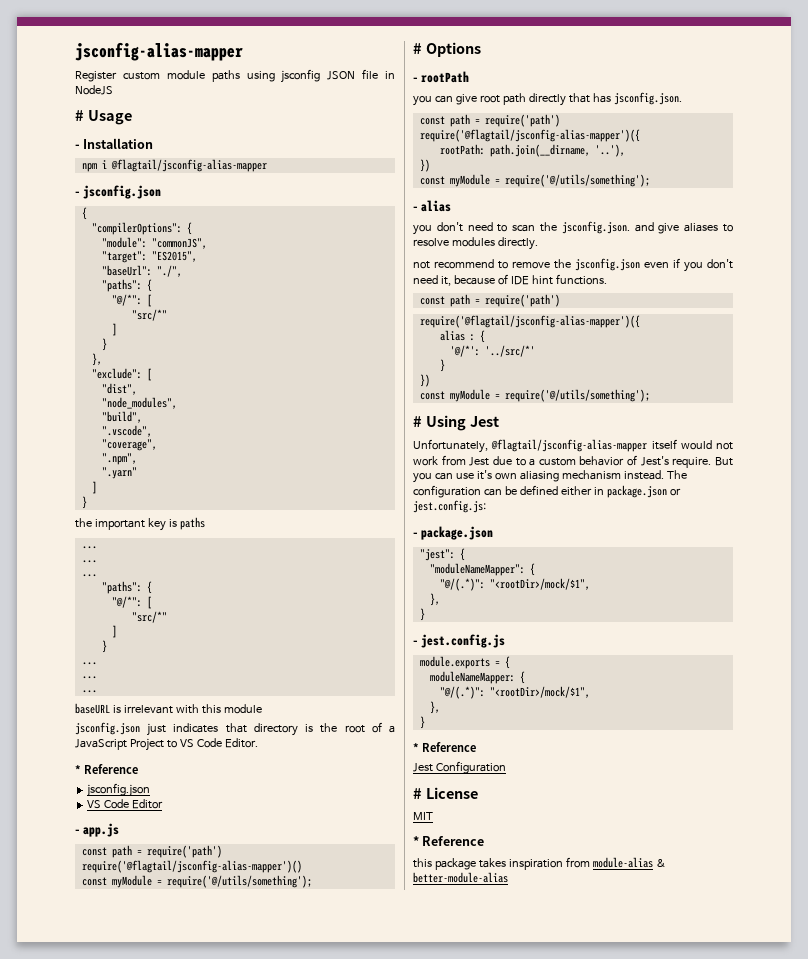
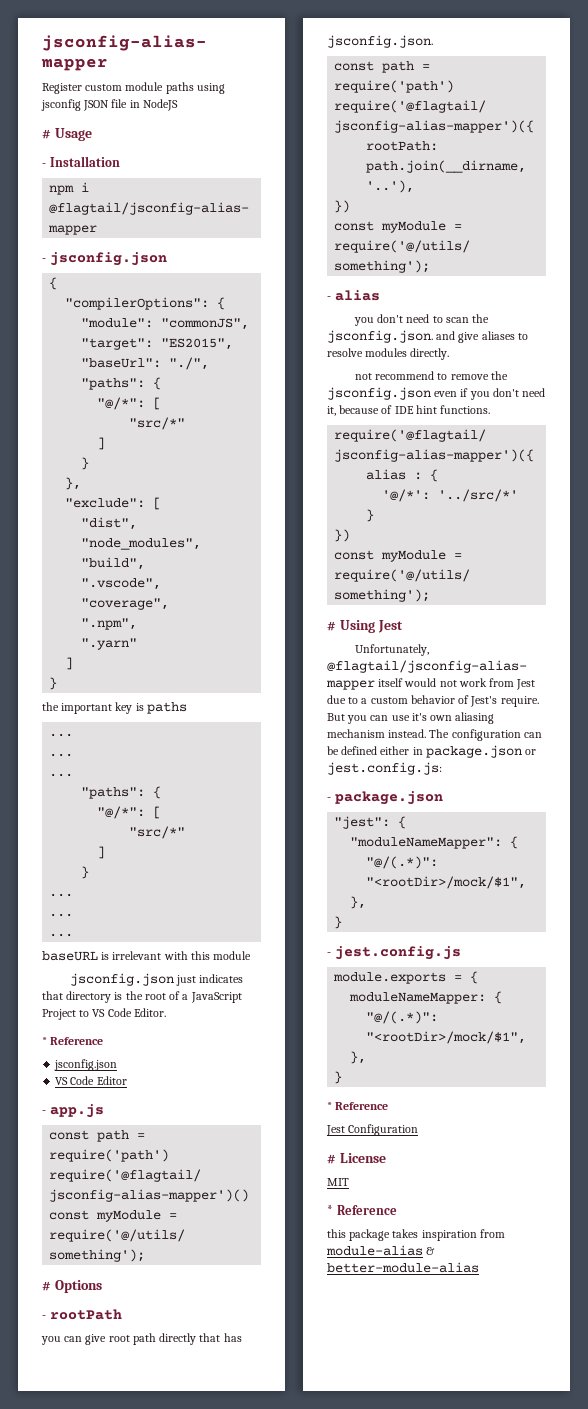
  not recommend to remove the jsconfig.json even if you don't need it, because of IDE hint functions.
- const path = require('path')

